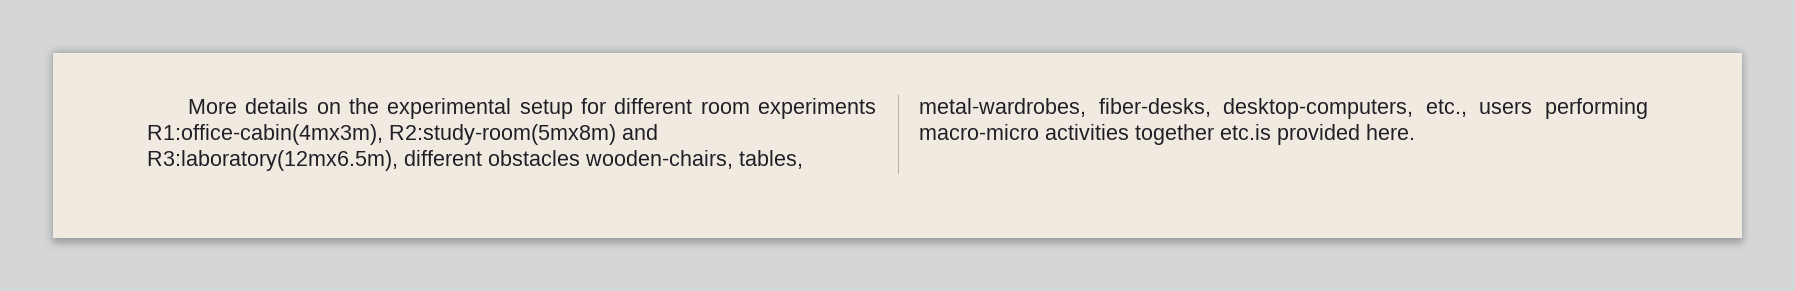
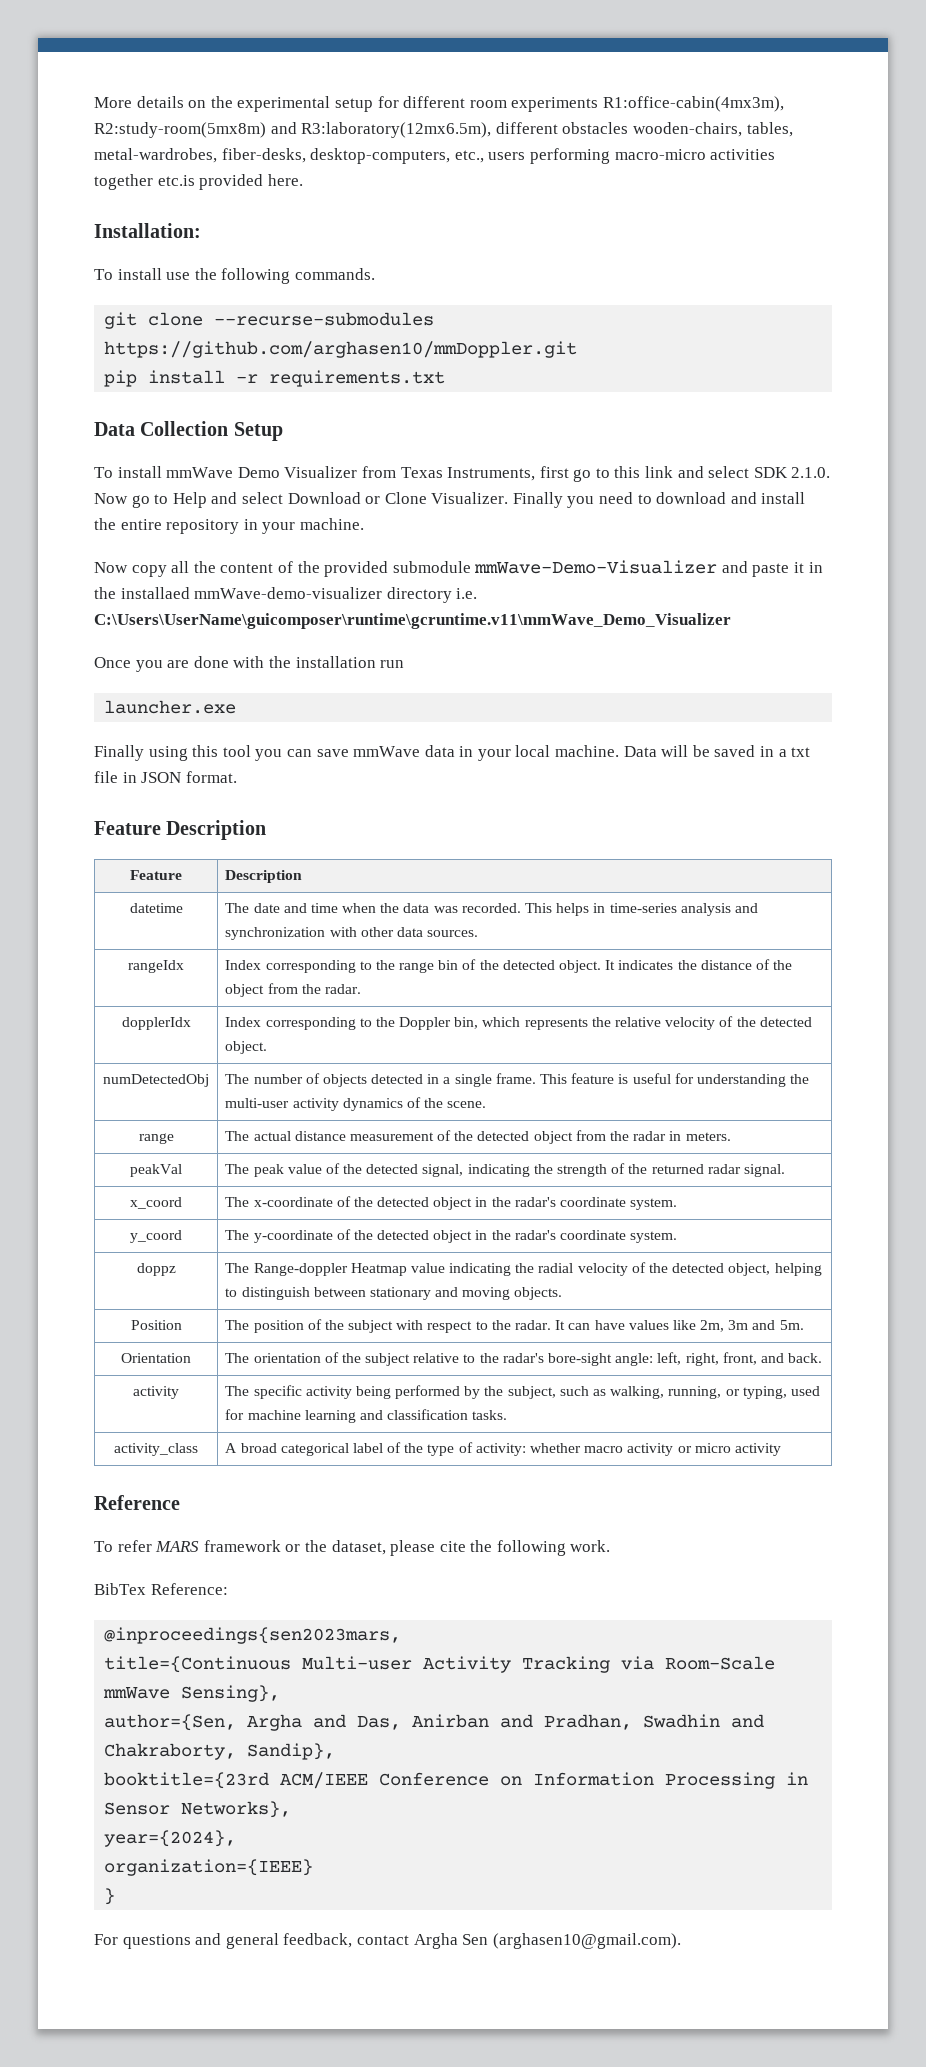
+ Installation:
+ To install use the following commands.
+ git clone --recurse-submodules https://github.com/arghasen10/mmDoppler.git
+ pip install -r requirements.txt
+ Data Collection Setup
+ To install mmWave Demo Visualizer from Texas Instruments, first go to this link and select SDK 2.1.0. Now go to Help and select Download or Clone Visualizer. Finally you need to download and install the entire repository in your machine.
+ Now copy all the content of the provided submodule mmWave-Demo-Visualizer and paste it in the installaed mmWave-demo-visualizer directory i.e. C:\Users\UserName\guicomposer\runtime\gcruntime.v11\mmWave_Demo_Visualizer
+ Once you are done with the installation run
+ launcher.exe
+ Finally using this tool you can save mmWave data in your local machine. Data will be saved in a txt file in JSON format.
+ Feature Description
+ Feature | Description
+ datetime | The date and time when the data was recorded. This helps in time-series analysis and synchronization with other data sources.
+ rangeIdx | Index corresponding to the range bin of the detected object. It indicates the distance of the object from the radar.
+ dopplerIdx | Index corresponding to the Doppler bin, which represents the relative velocity of the detected object.
+ numDetectedObj | The number of objects detected in a single frame. This feature is useful for understanding the multi-user activity dynamics of the scene.
+ range | The actual distance measurement of the detected object from the radar in meters.
+ peakVal | The peak value of the detected signal, indicating the strength of the returned radar signal.
+ x_coord | The x-coordinate of the detected object in the radar's coordinate system.
+ y_coord | The y-coordinate of the detected object in the radar's coordinate system.
+ doppz | The Range-doppler Heatmap value indicating the radial velocity of the detected object, helping to distinguish between stationary and moving objects.
+ Position | The position of the subject with respect to the radar. It can have values like 2m, 3m and 5m.
+ Orientation | The orientation of the subject relative to the radar's bore-sight angle: left, right, front, and back.
+ activity | The specific activity being performed by the subject, such as walking, running, or typing, used for machine learning and classification tasks.
+ activity_class | A broad categorical label of the type of activity: whether macro activity or micro activity
+ Reference
+ To refer MARS framework or the dataset, please cite the following work.
+ BibTex Reference:
+ @inproceedings{sen2023mars,
+ title={Continuous Multi-user Activity Tracking via Room-Scale mmWave Sensing},
+ author={Sen, Argha and Das, Anirban and Pradhan, Swadhin and Chakraborty, Sandip},
+ booktitle={23rd ACM/IEEE Conference on Information Processing in Sensor Networks},
+ year={2024},
+ organization={IEEE}
+ }
+ For questions and general feedback, contact Argha Sen (arghasen10@gmail.com).

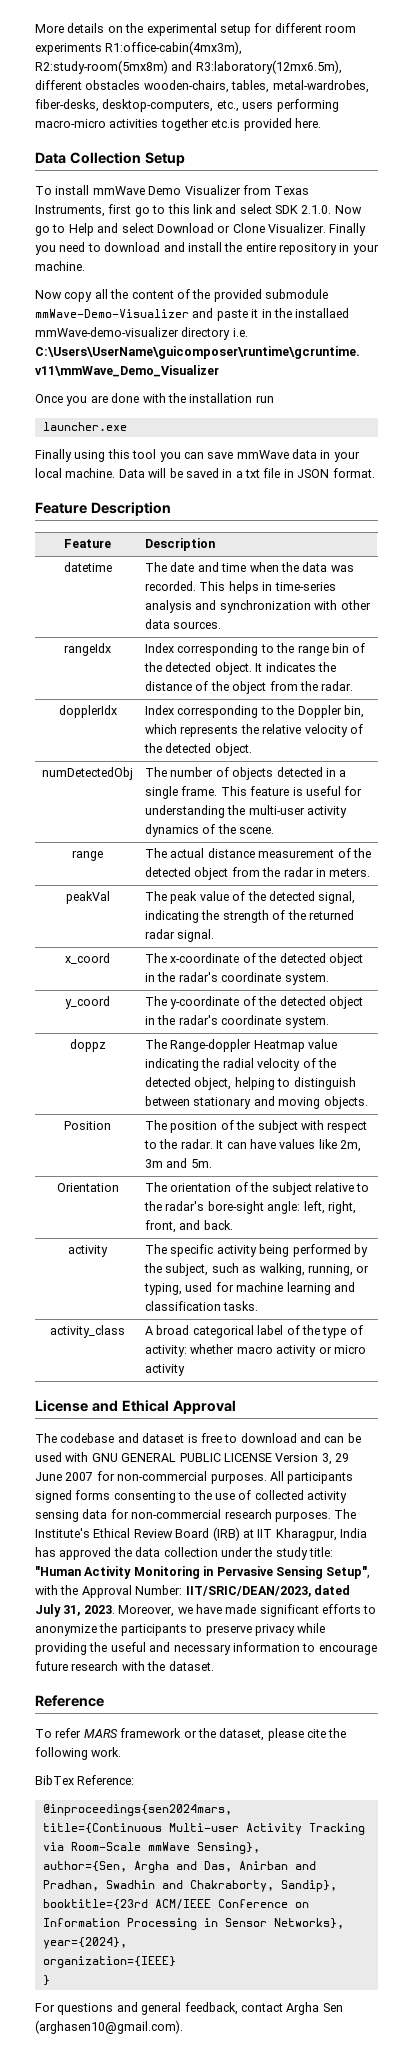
- Installation:
- To install use the following commands.
- git clone --recurse-submodules https://github.com/arghasen10/mmDoppler.git
- pip install -r requirements.txt
+ License and Ethical Approval
+ The codebase and dataset is free to download and can be used with GNU GENERAL PUBLIC LICENSE Version 3, 29 June 2007 for non-commercial purposes. All participants signed forms consenting to the use of collected activity sensing data for non-commercial research purposes. The Institute's Ethical Review Board (IRB) at IIT Kharagpur, India has approved the data collection under the study title: "Human Activity Monitoring in Pervasive Sensing Setup", with the Approval Number: IIT/SRIC/DEAN/2023, dated July 31, 2023. Moreover, we have made significant efforts to anonymize the participants to preserve privacy while providing the useful and necessary information to encourage future research with the dataset.
- @inproceedings{sen2023mars,
+ @inproceedings{sen2024mars,

